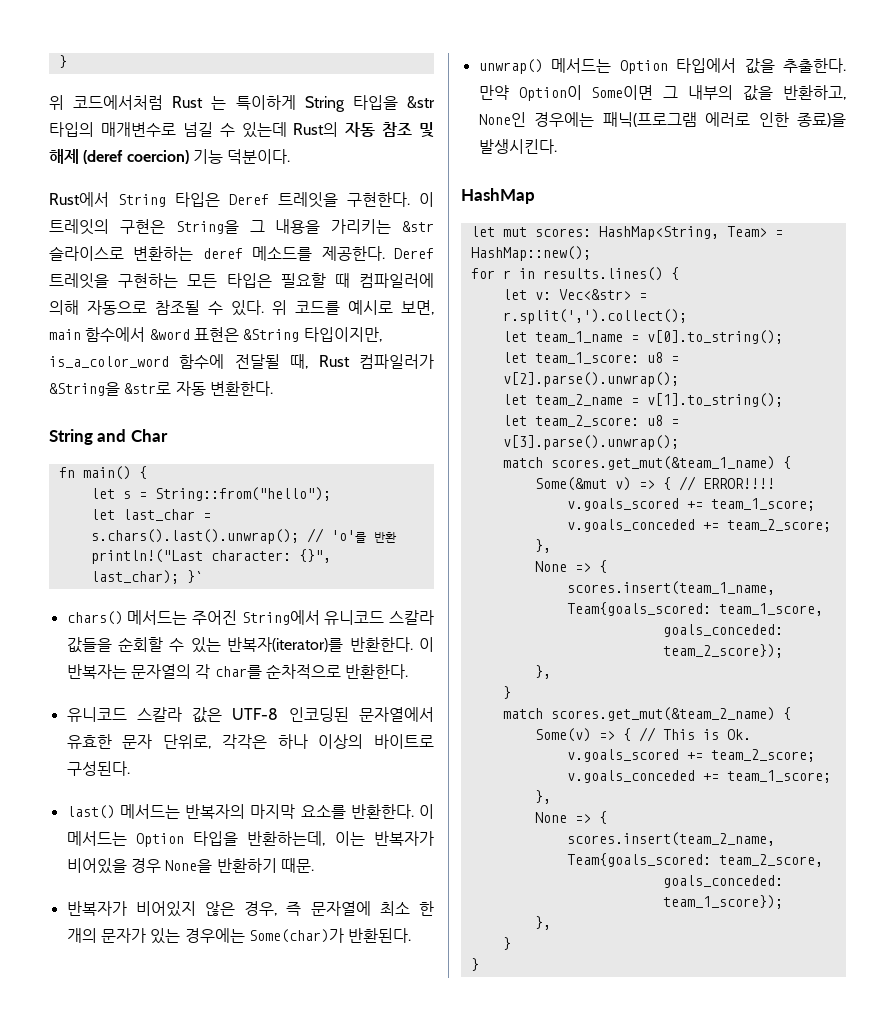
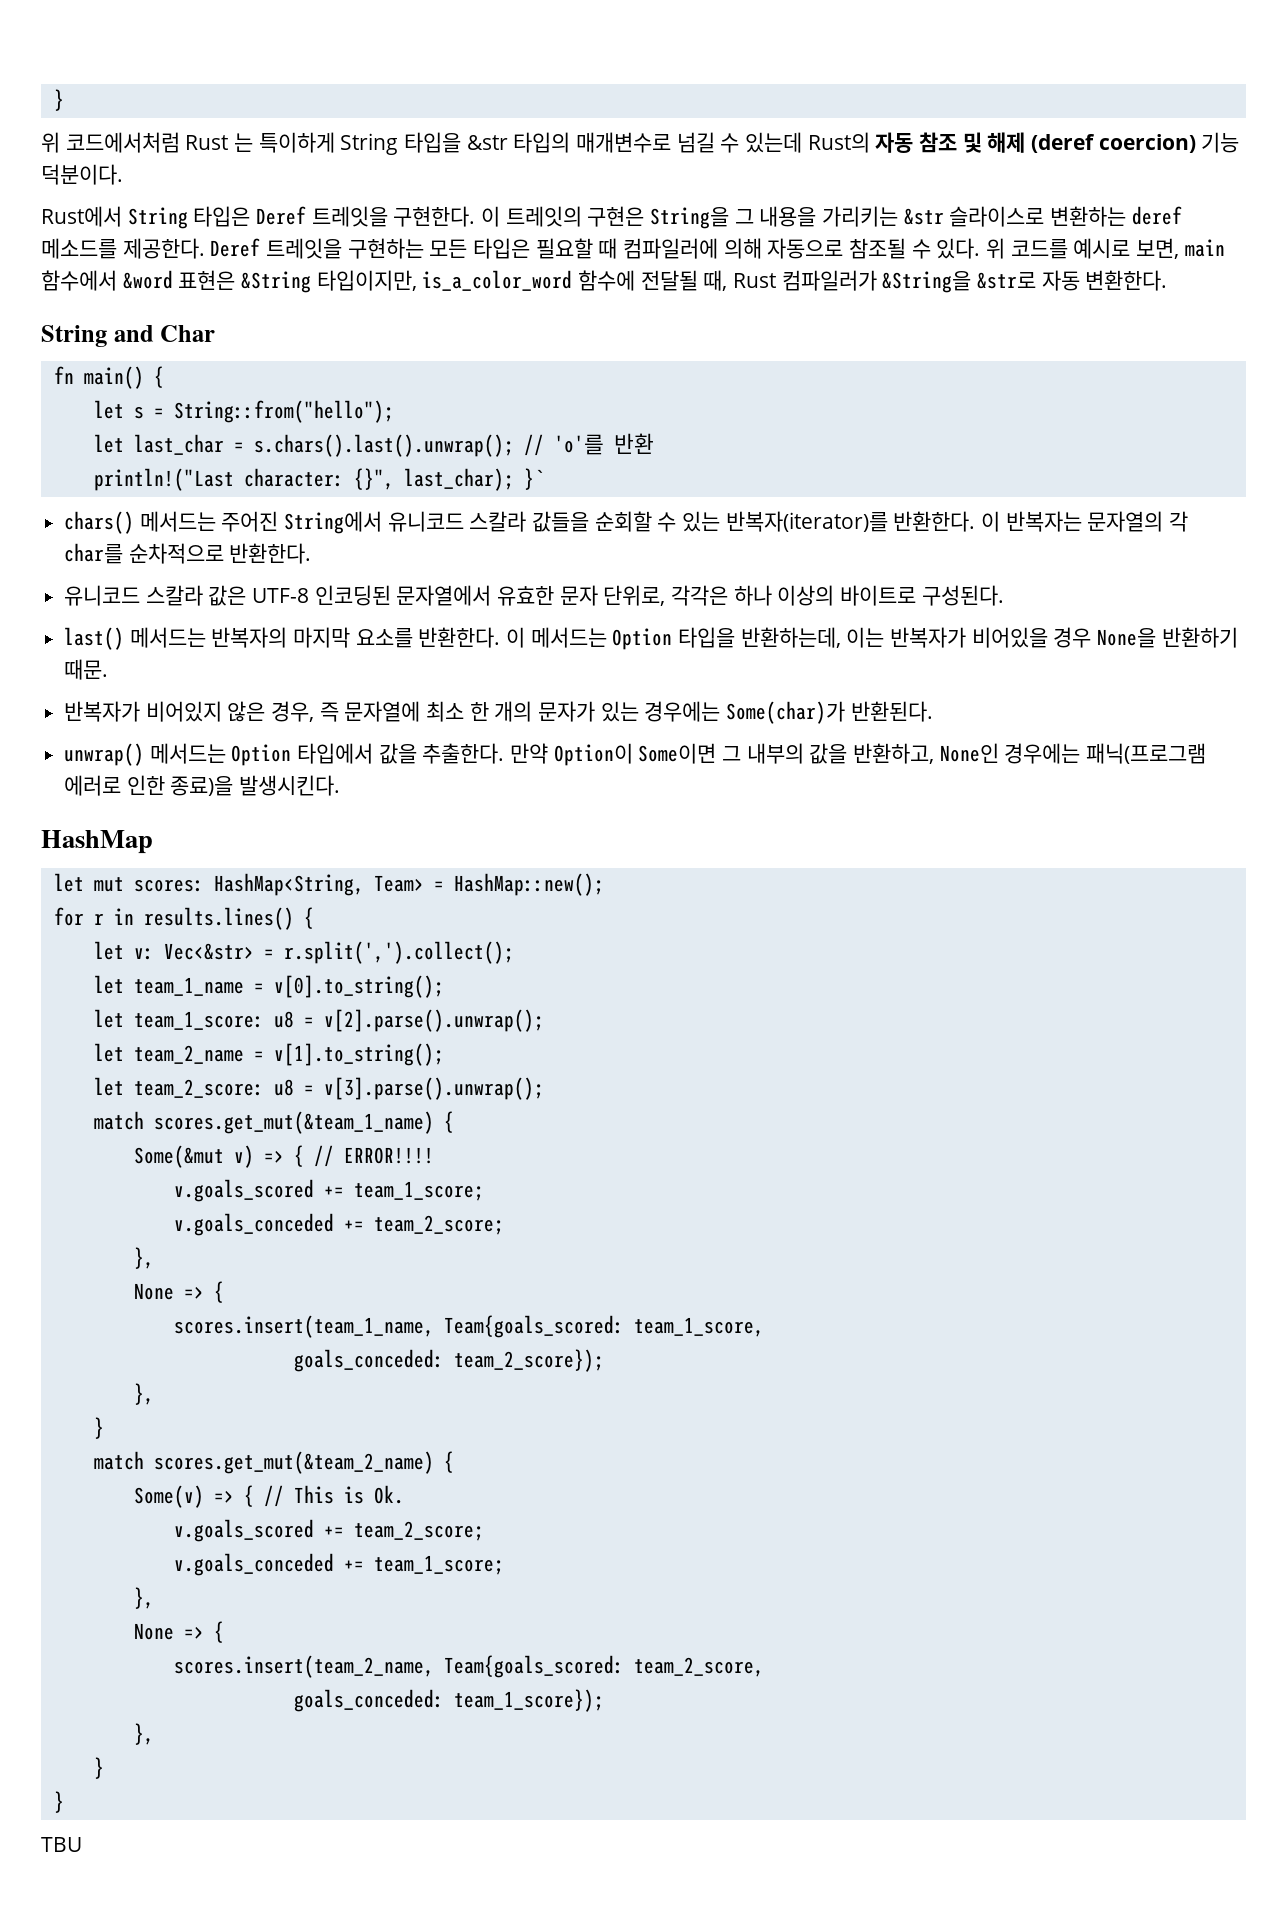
+ TBU

